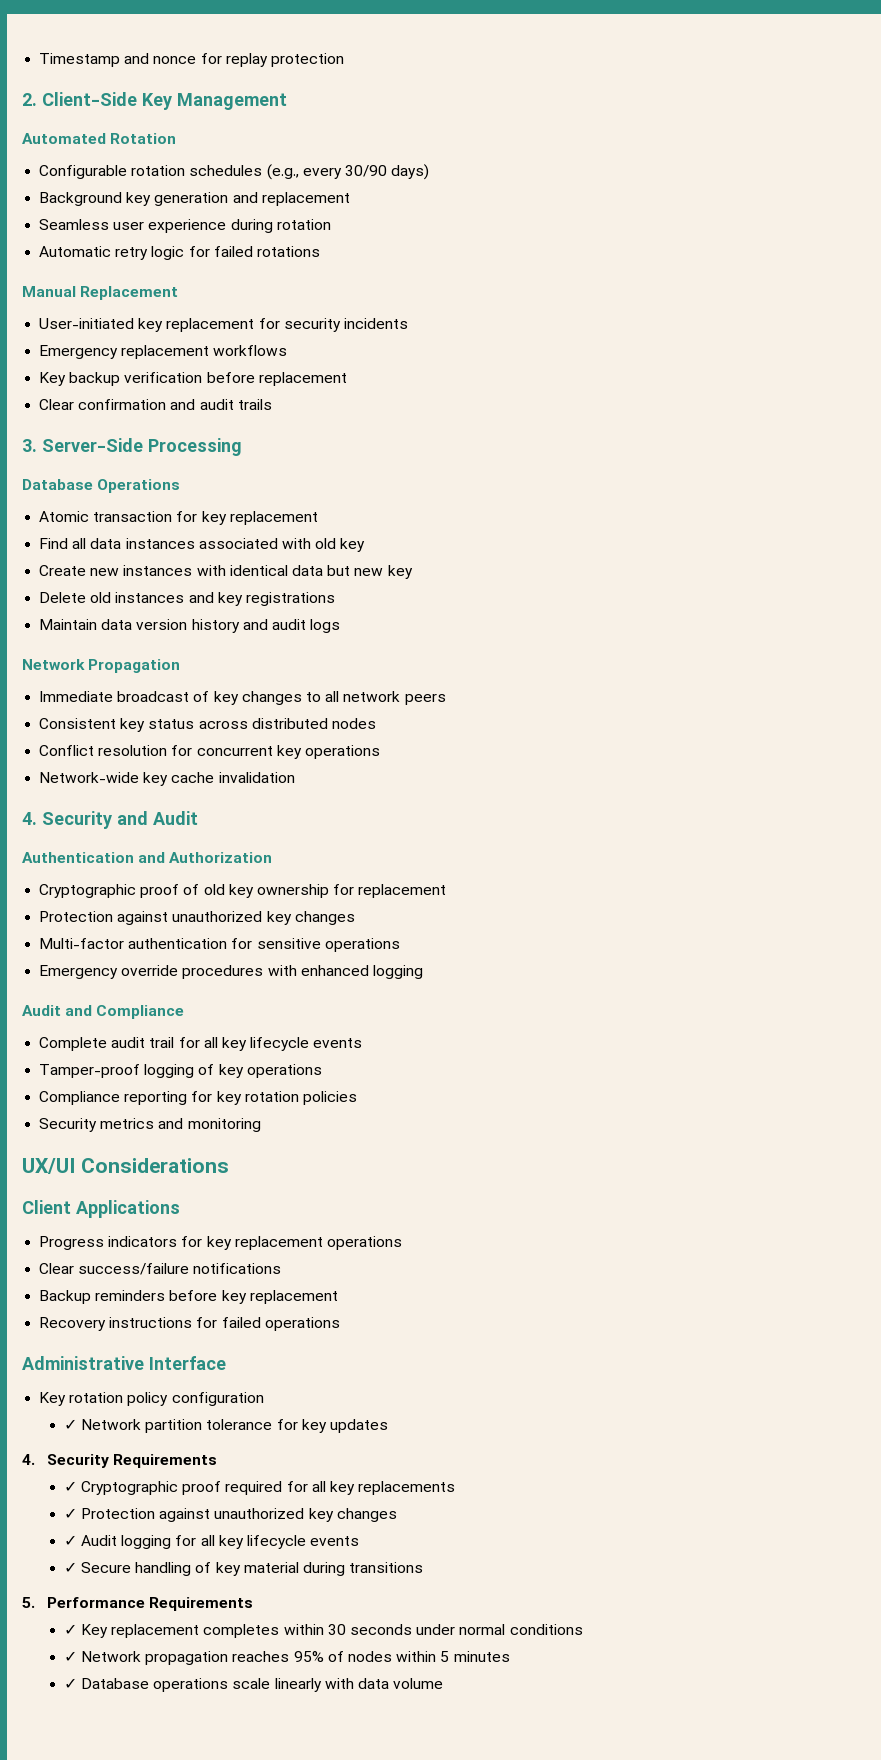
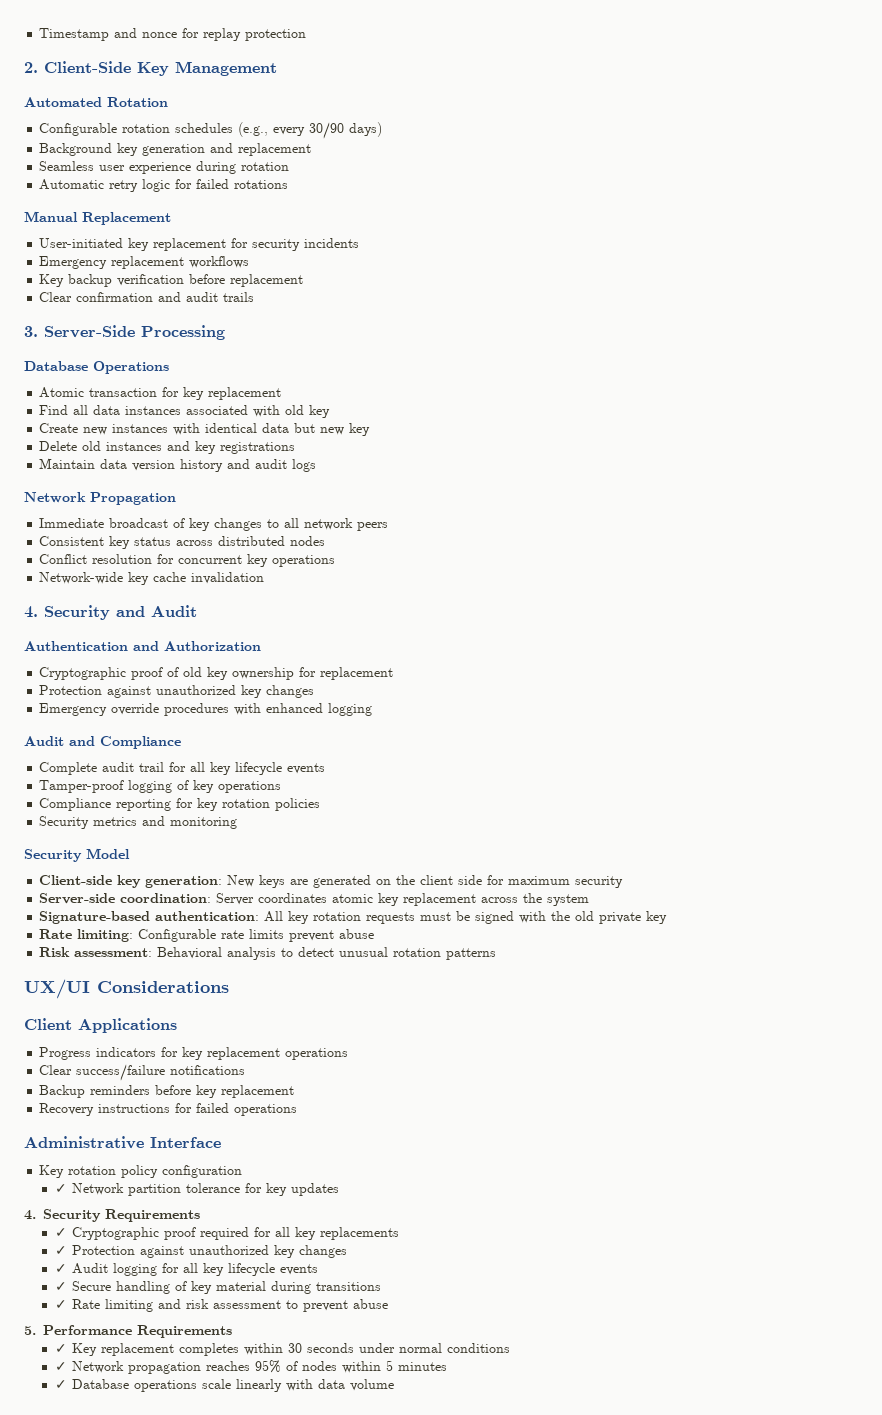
- Multi-factor authentication for sensitive operations
+ Security Model
+ Client-side key generation: New keys are generated on the client side for maximum security
+ Server-side coordination: Server coordinates atomic key replacement across the system
+ Signature-based authentication: All key rotation requests must be signed with the old private key
+ Rate limiting: Configurable rate limits prevent abuse
+ Risk assessment: Behavioral analysis to detect unusual rotation patterns
+ ✓ Rate limiting and risk assessment to prevent abuse

